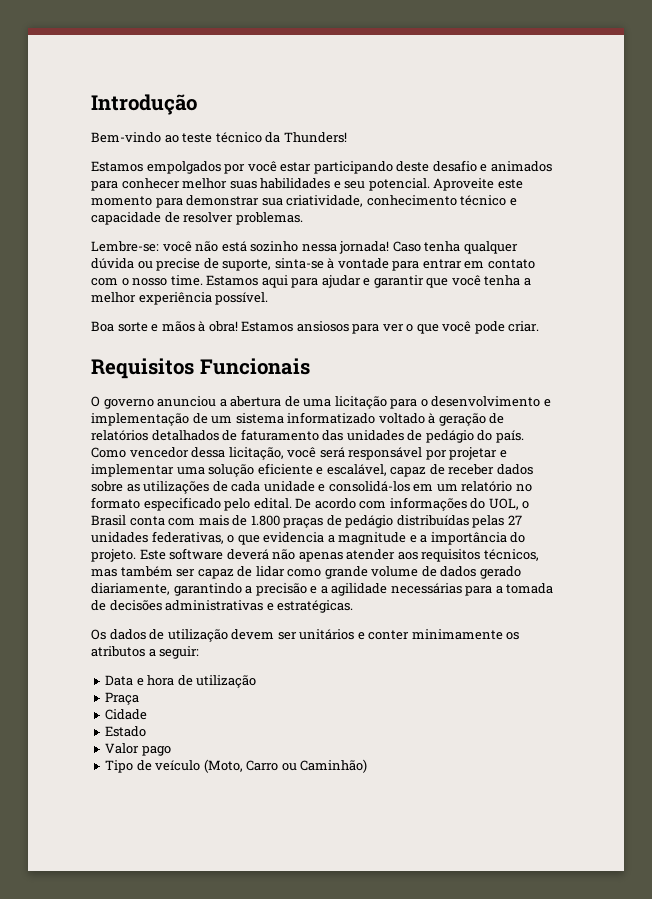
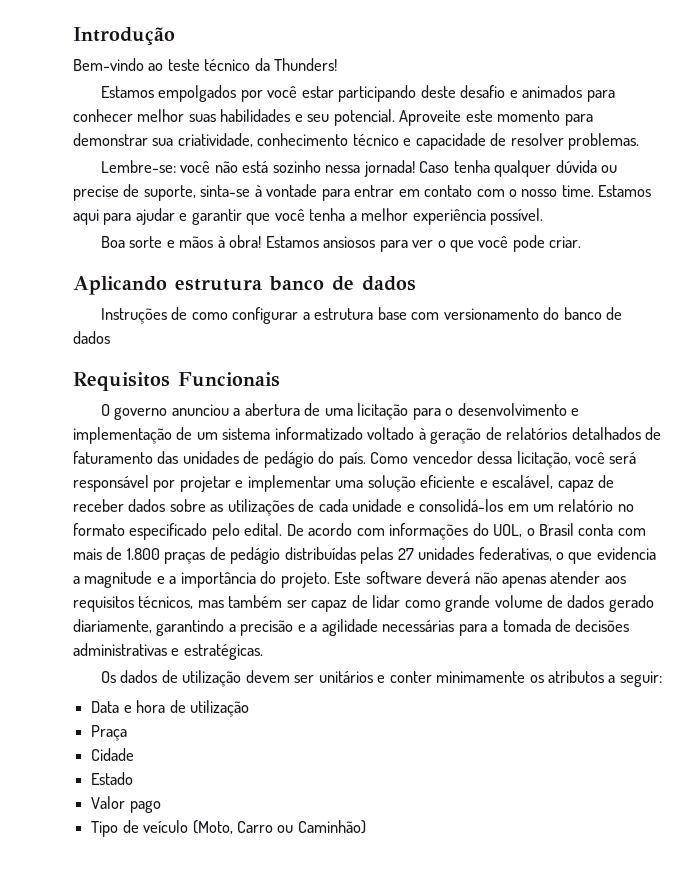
+ Aplicando estrutura banco de dados
+ Instruções de como configurar a estrutura base com versionamento do banco de dados

